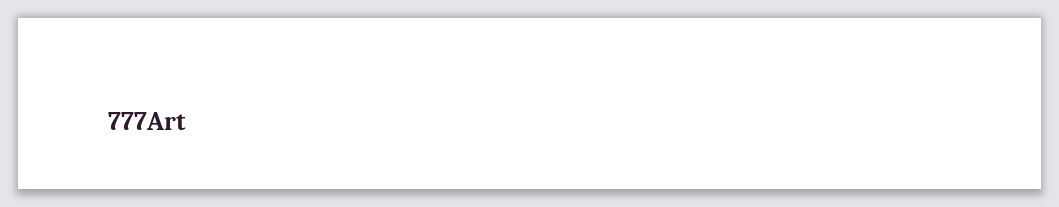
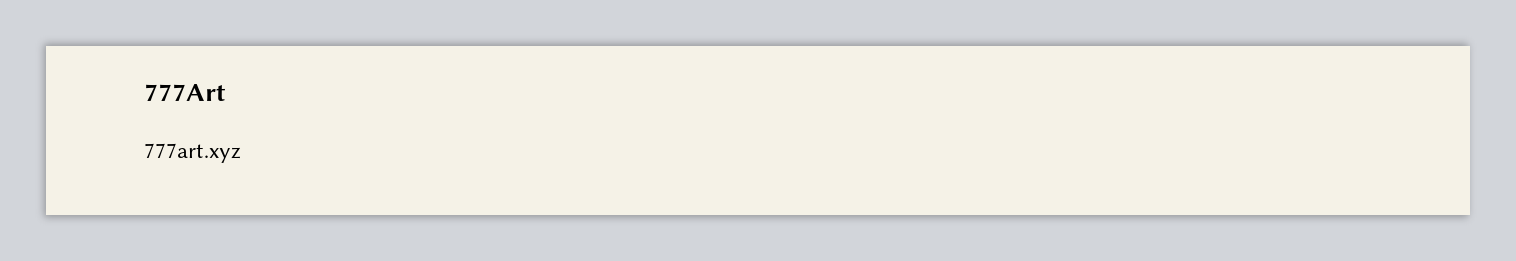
+ 777art.xyz

